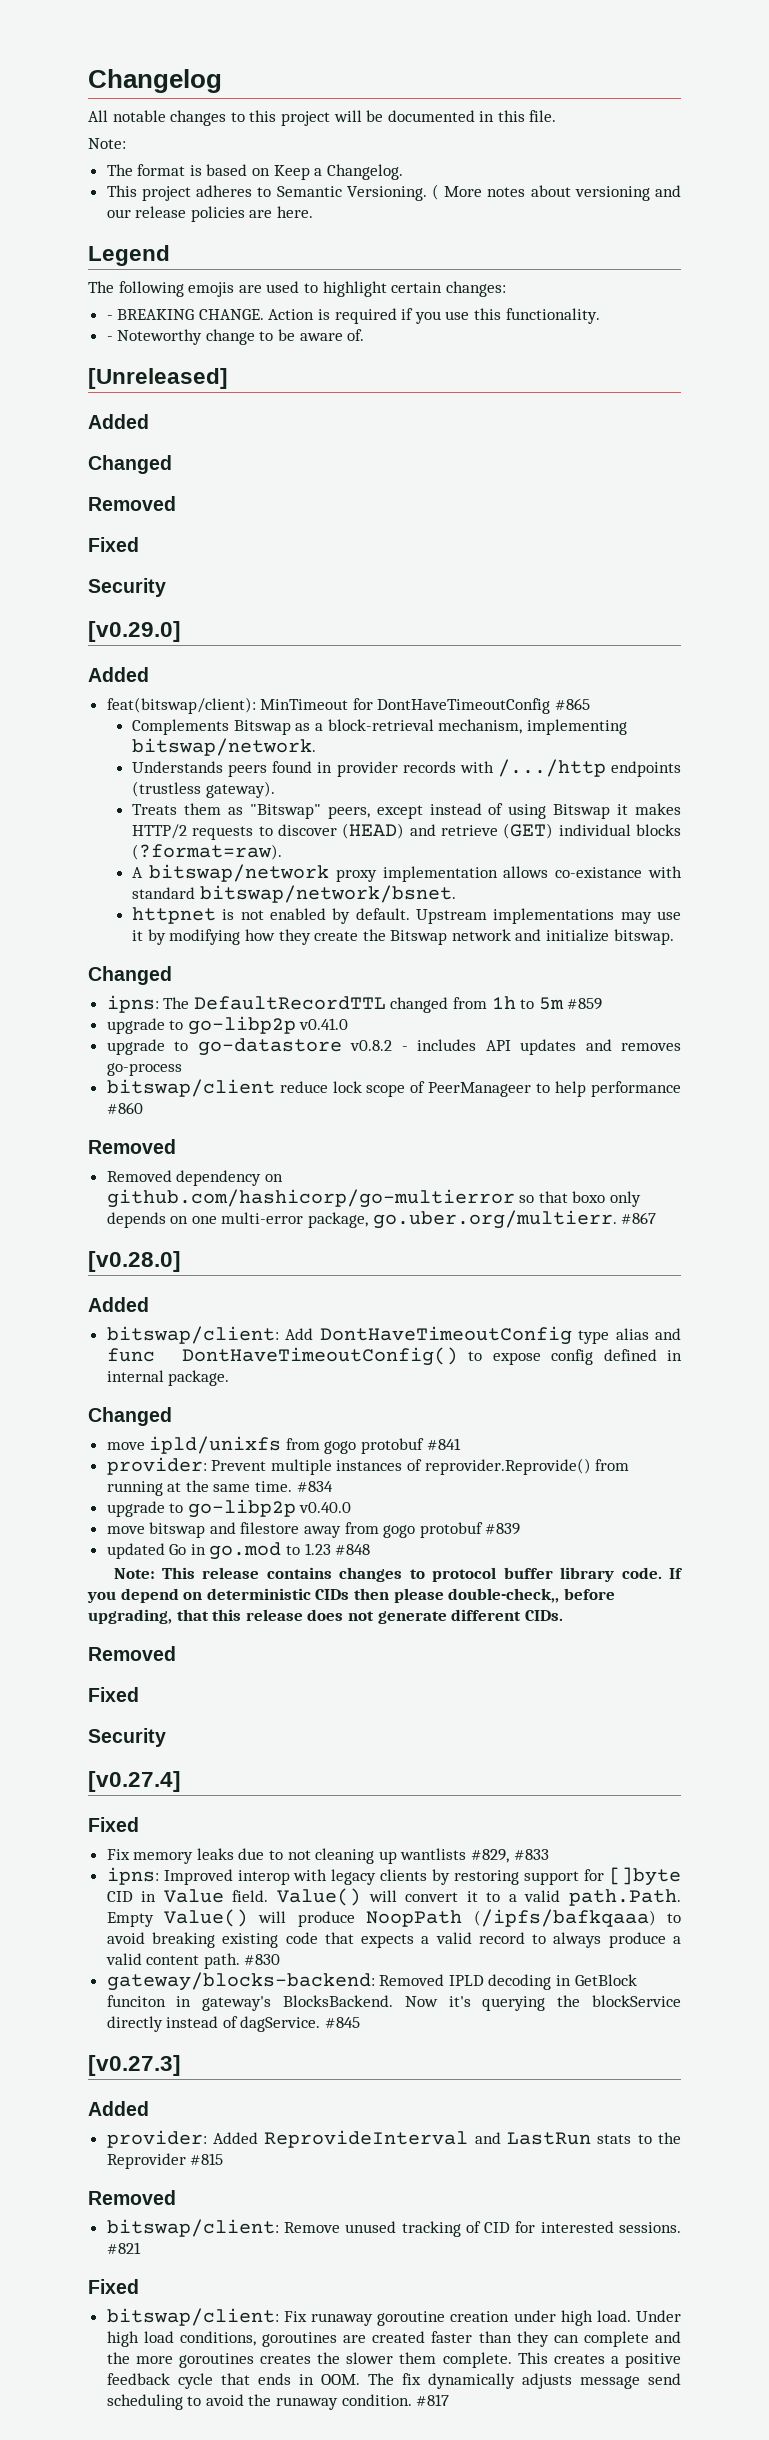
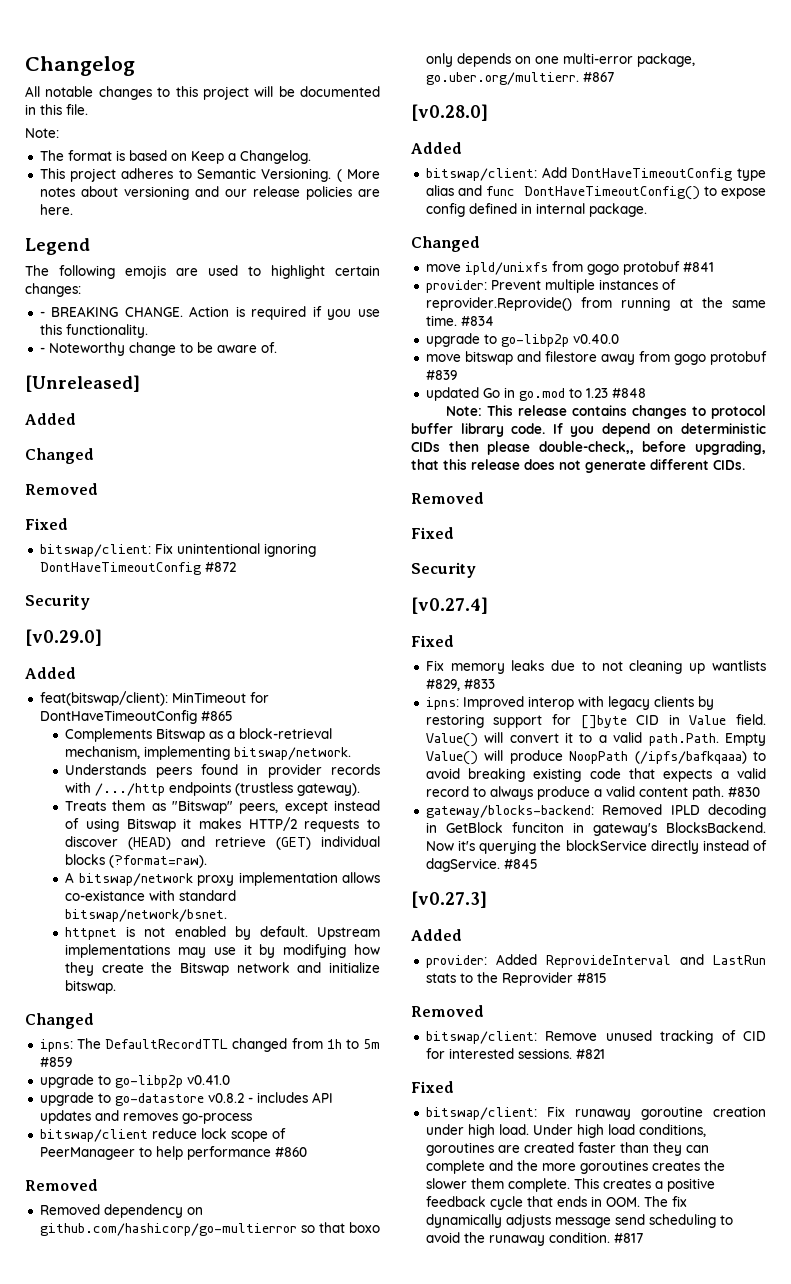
+ bitswap/client: Fix unintentional ignoring DontHaveTimeoutConfig #872

